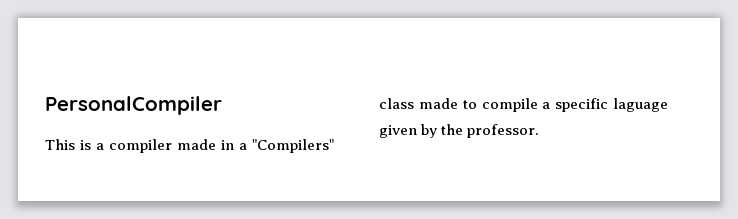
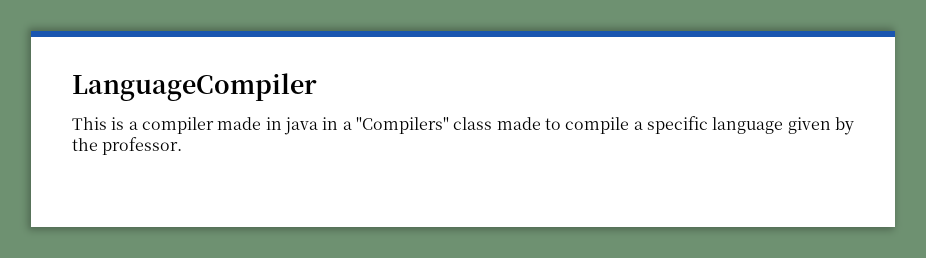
- PersonalCompiler
+ LanguageCompiler
- This is a compiler made in a "Compilers" class made to compile a specific laguage given by the professor.
+ This is a compiler made in java in a "Compilers" class made to compile a specific language given by the professor.

